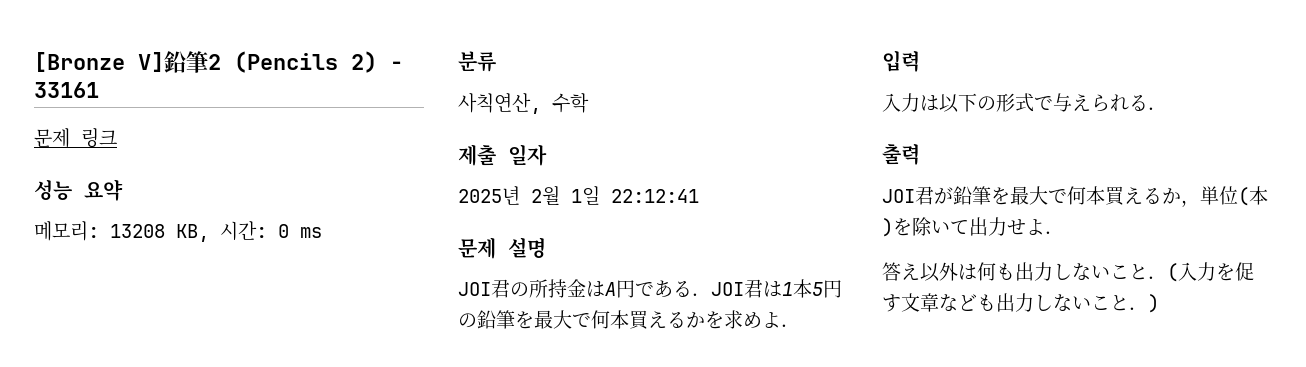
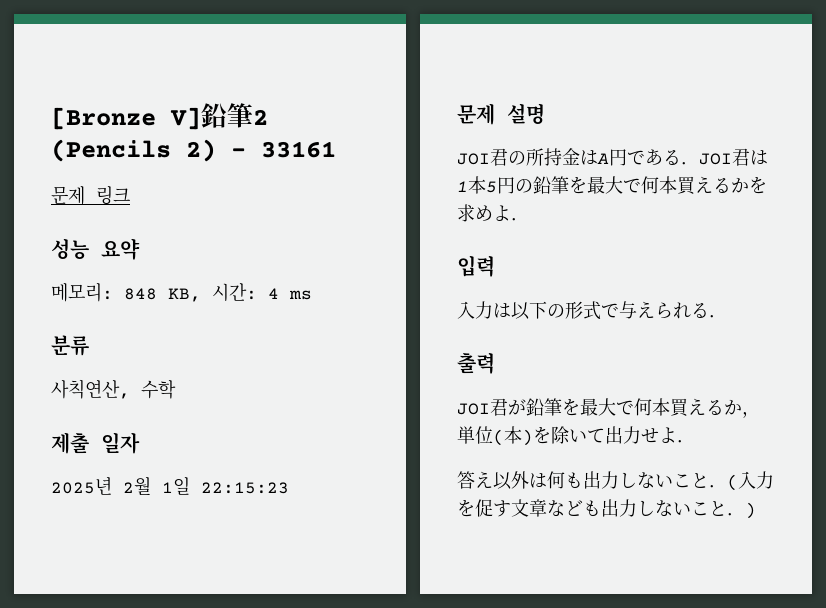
- 메모리: 13208 KB, 시간: 0 ms
+ 메모리: 848 KB, 시간: 4 ms
- 2025년 2월 1일 22:12:41
+ 2025년 2월 1일 22:15:23

